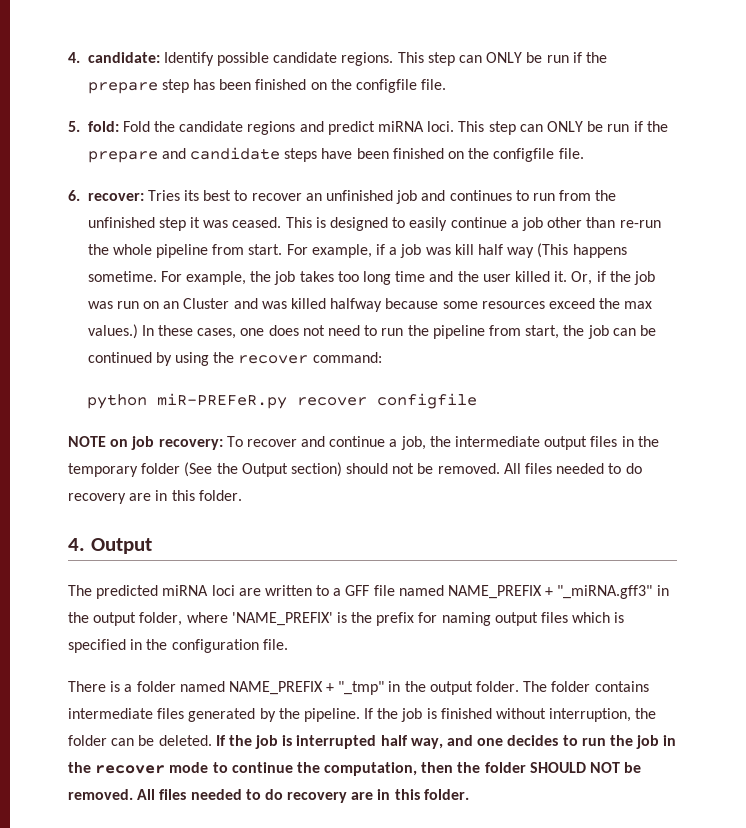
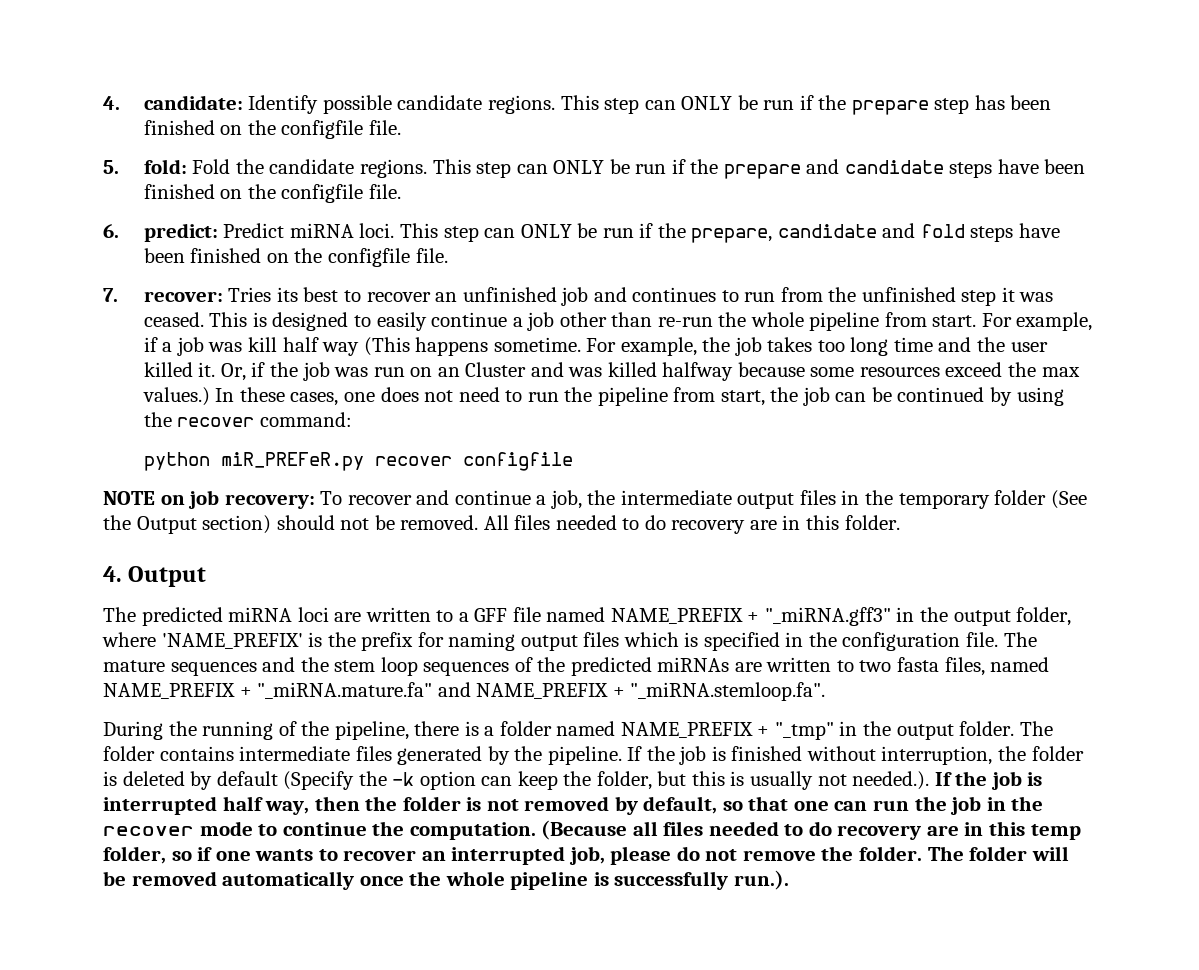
- 5. fold: Fold the candidate regions and predict miRNA loci.
+ 5. fold: Fold the candidate regions.
- 6. recover: Tries its best to recover an unfinished job and continues to run from the unfinished step it was ceased.
+ 6. predict: Predict miRNA loci. This step can ONLY be run if the prepare, candidate and fold steps have been finished on the configfile file.
+ 7. recover: Tries its best to recover an unfinished job and continues to run from the unfinished step it was ceased.
- python miR-PREFeR.py recover configfile
+ python miR_PREFeR.py recover configfile
- The predicted miRNA loci are written to a GFF file named NAME_PREFIX + "_miRNA.gff3" in the output folder, where 'NAME_PREFIX' is the prefix for naming output files which is specified in the configuration file.
- There is a folder named NAME_PREFIX + "_tmp" in the output folder.
+ The predicted miRNA loci are written to a GFF file named NAME_PREFIX + "_miRNA.gff3" in the output folder, where 'NAME_PREFIX' is the prefix for naming output files which is specified in the configuration file. The mature sequences and the stem loop sequences of the predicted miRNAs are written to two fasta files, named NAME_PREFIX + "_miRNA.mature.fa" and NAME_PREFIX + "_miRNA.stemloop.fa".
+ During the running of the pipeline, there is a folder named NAME_PREFIX + "_tmp" in the output folder.
- If the job is finished without interruption, the folder can be deleted. If the job is interrupted half way, and one decides to run the job in the recover mode to continue the computation, then the folder SHOULD NOT be removed. All files needed to do recovery are in this folder.
+ If the job is finished without interruption, the folder is deleted by default (Specify the -k option can keep the folder, but this is usually not needed.). If the job is interrupted half way, then the folder is not removed by default, so that one can run the job in the recover mode to continue the computation. (Because all files needed to do recovery are in this temp folder, so if one wants to recover an interrupted job, please do not remove the folder. The folder will be removed automatically once the whole pipeline is successfully run.).

